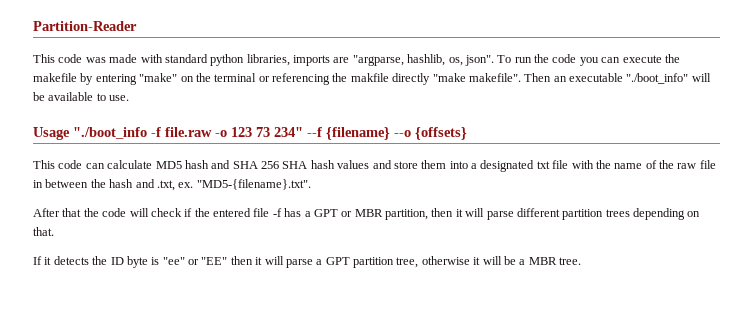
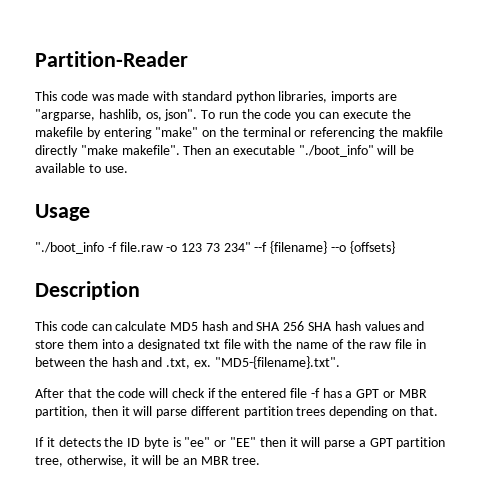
- Usage "./boot_info -f file.raw -o 123 73 234" --f {filename} --o {offsets}
+ Usage
+ "./boot_info -f file.raw -o 123 73 234" --f {filename} --o {offsets}
+ Description
- If it detects the ID byte is "ee" or "EE" then it will parse a GPT partition tree, otherwise it will be a MBR tree.
+ If it detects the ID byte is "ee" or "EE" then it will parse a GPT partition tree, otherwise, it will be an MBR tree.

